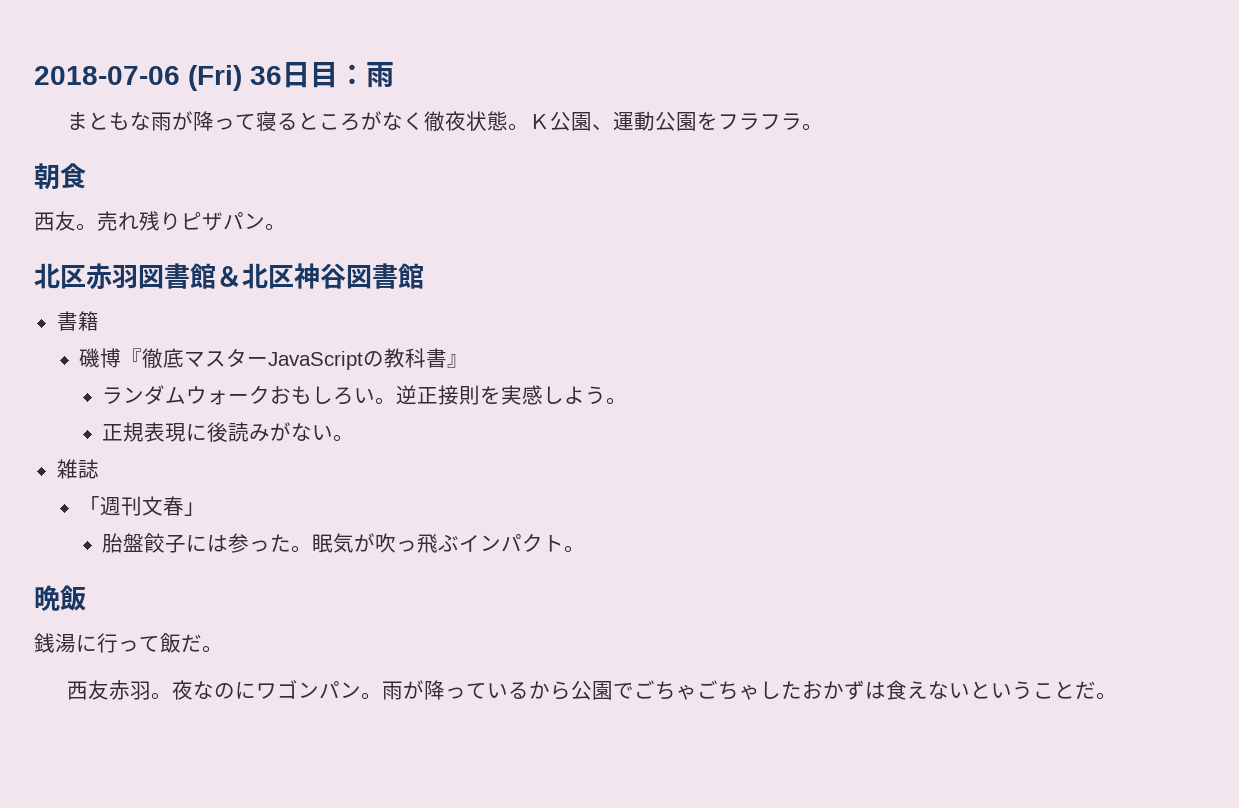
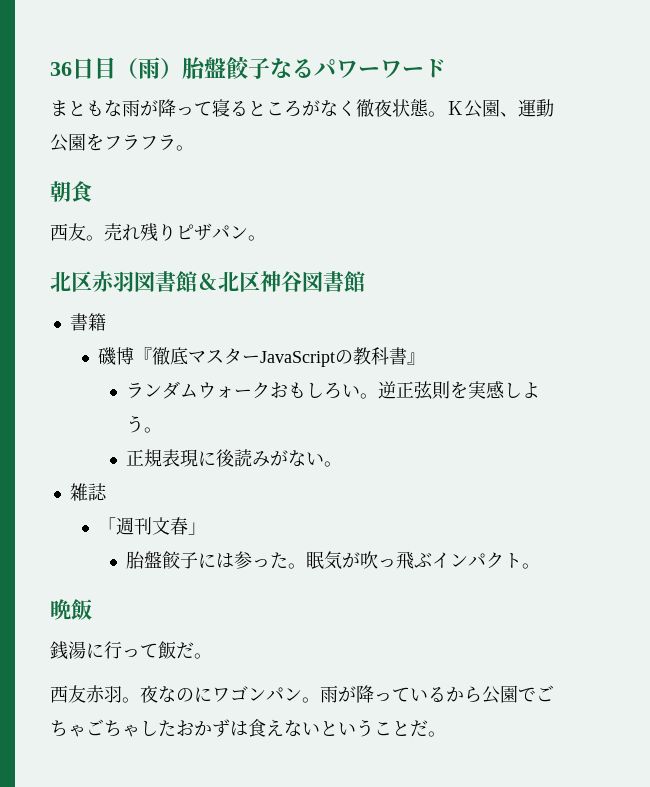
- 2018-07-06 (Fri) 36日目：雨
+ 36日目（雨）胎盤餃子なるパワーワード
- 逆正接則を実感しよう。
+ 逆正弦則を実感しよう。

